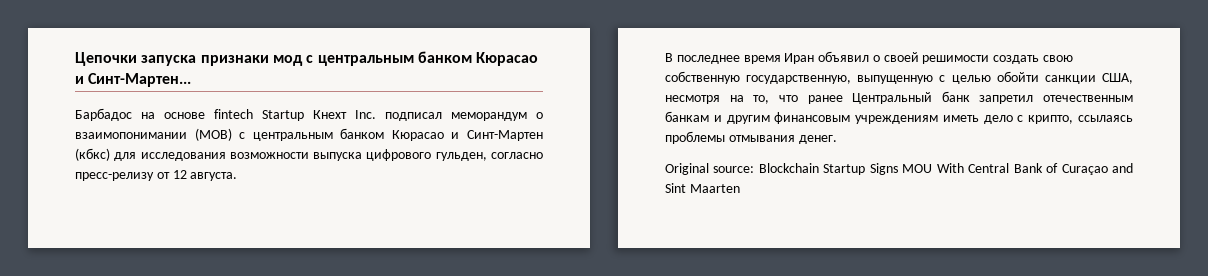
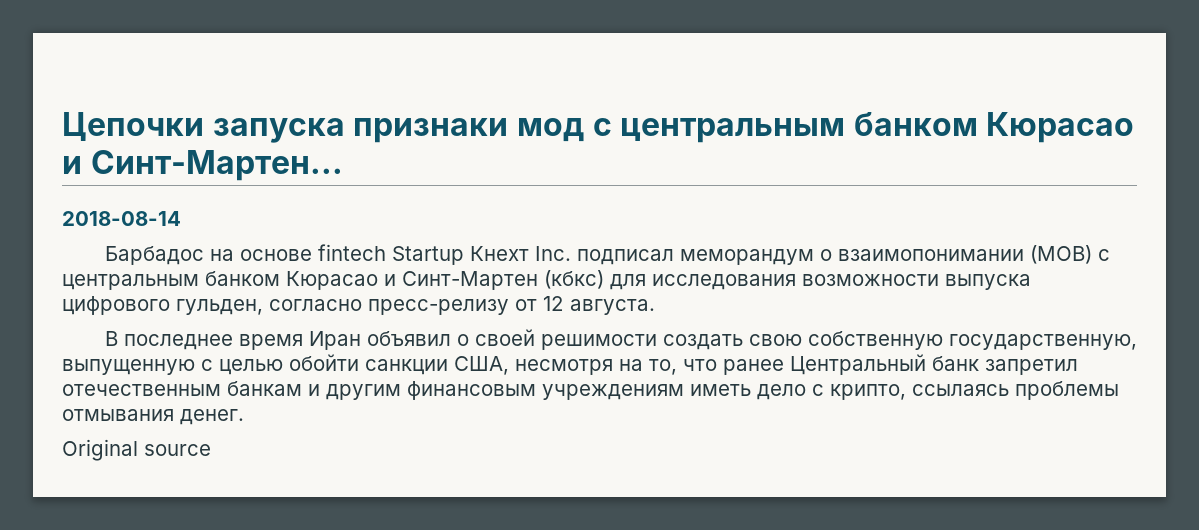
+ 2018-08-14
- Original source: Blockchain Startup Signs MOU With Central Bank of Curaçao and Sint Maarten
+ Original source

